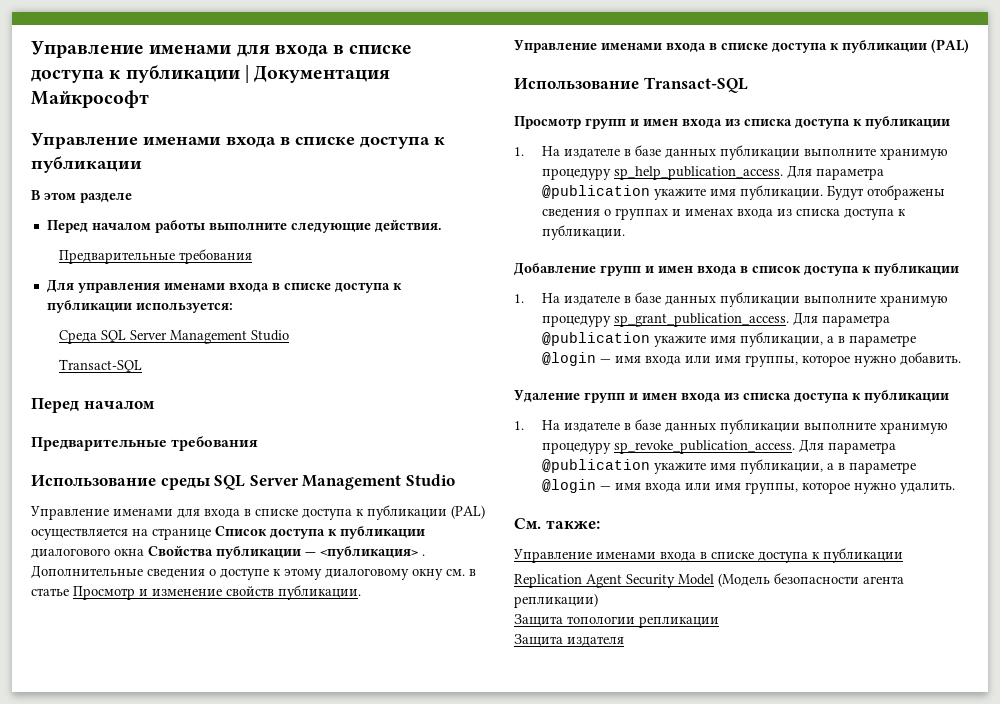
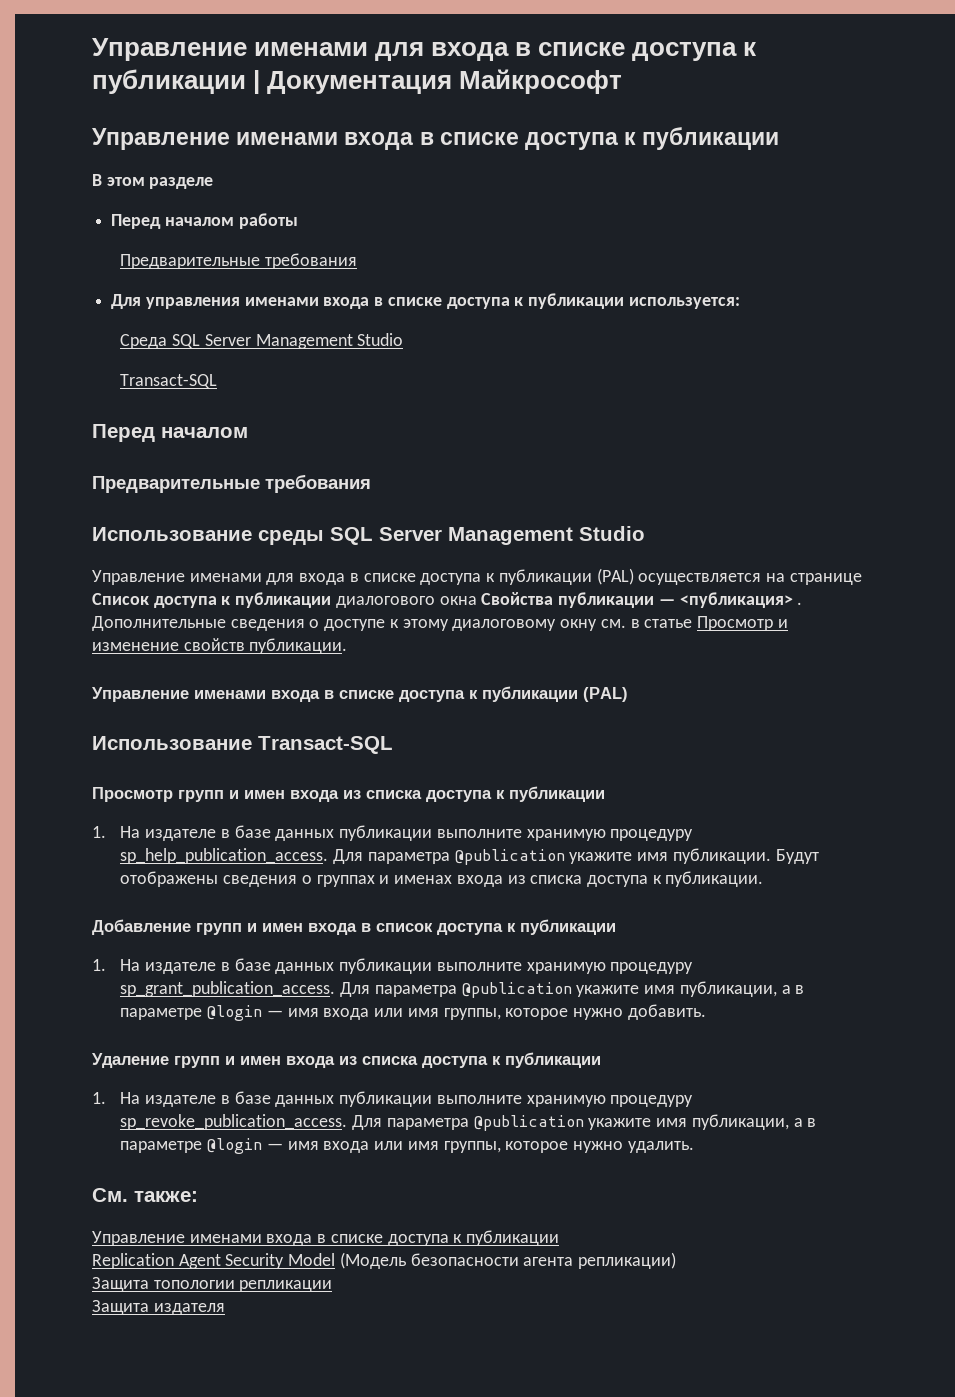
- Перед началом работы выполните следующие действия.
+ Перед началом работы

